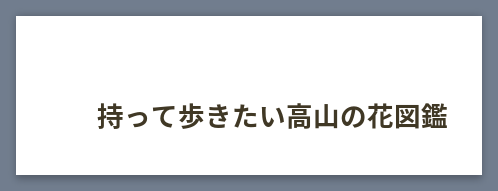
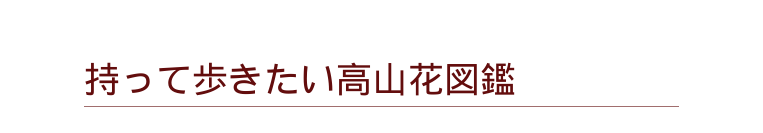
- 持って歩きたい高山の花図鑑
+ 持って歩きたい高山花図鑑

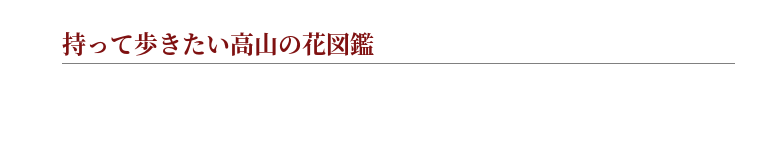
- 持って歩きたい高山花図鑑
+ 持って歩きたい高山の花図鑑

